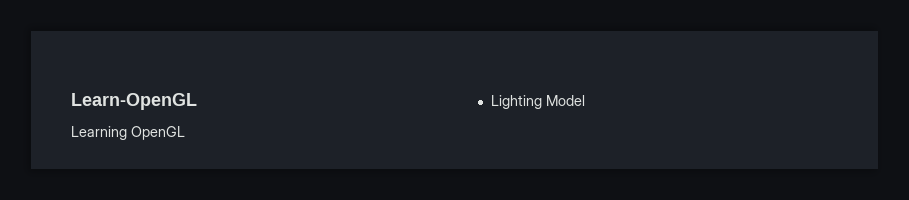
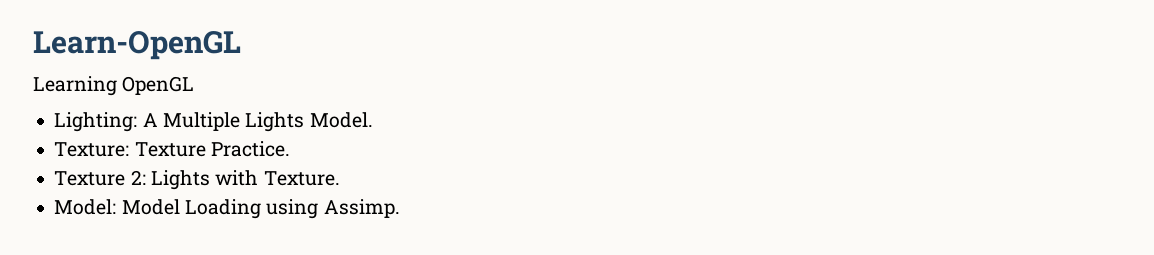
- Lighting Model
+ Lighting: A Multiple Lights Model.
+ Texture: Texture Practice.
+ Texture 2: Lights with Texture.
+ Model: Model Loading using Assimp.

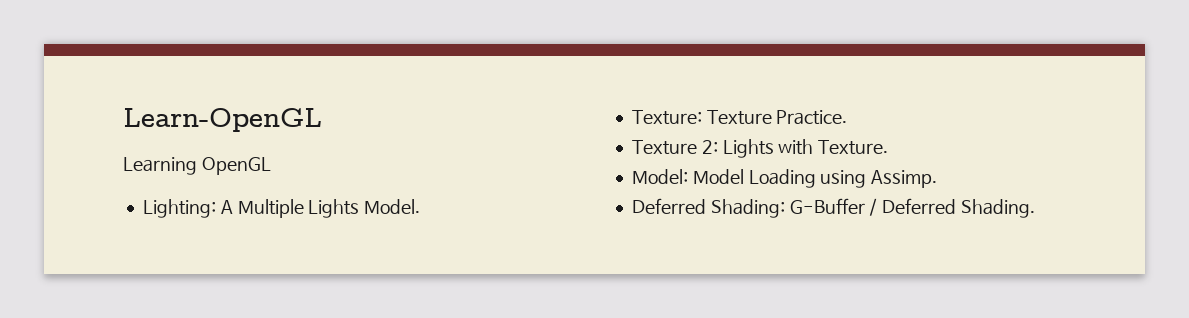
+ Deferred Shading: G-Buffer / Deferred Shading.

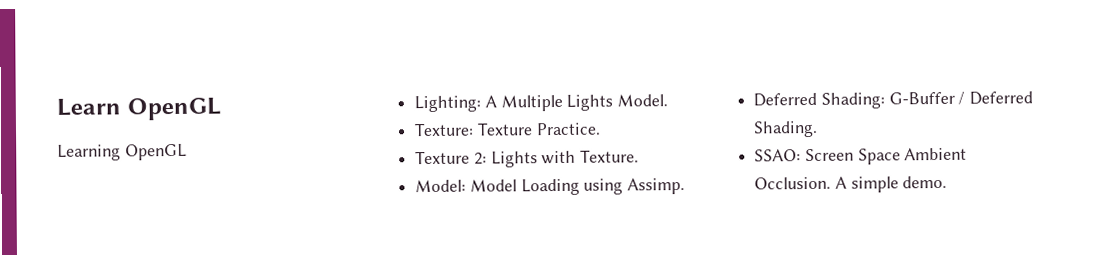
- Learn-OpenGL
+ Learn OpenGL
+ SSAO: Screen Space Ambient Occlusion. A simple demo.

